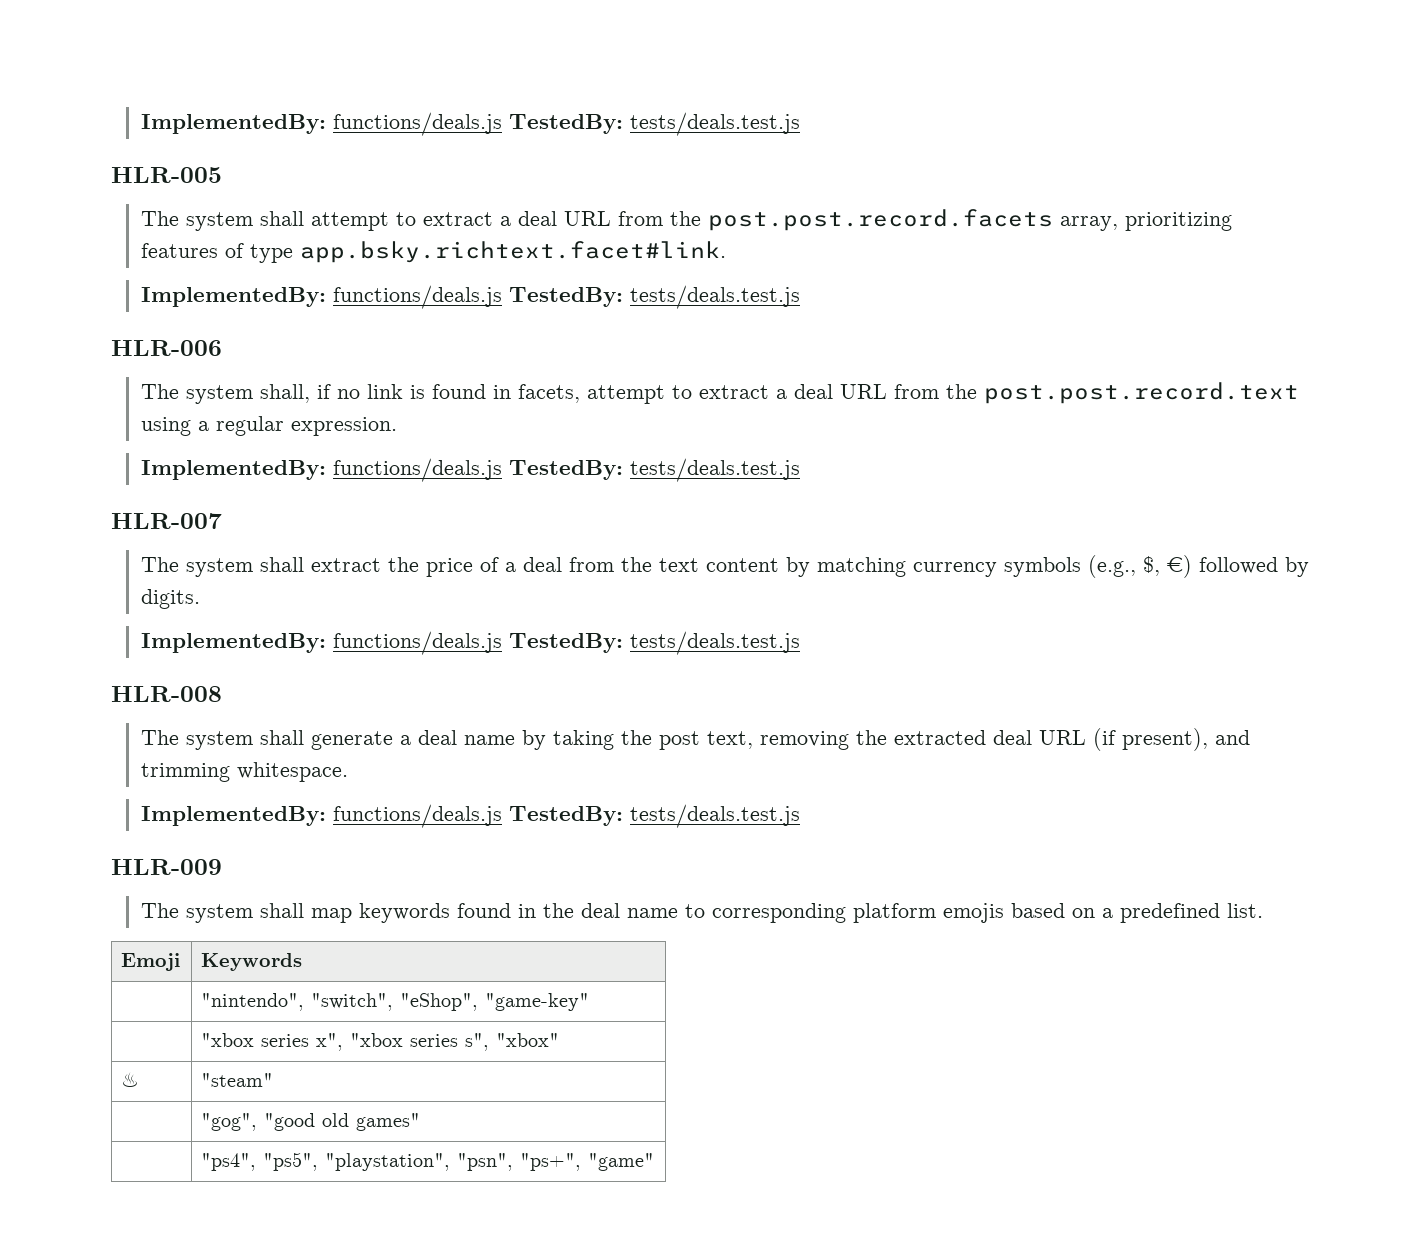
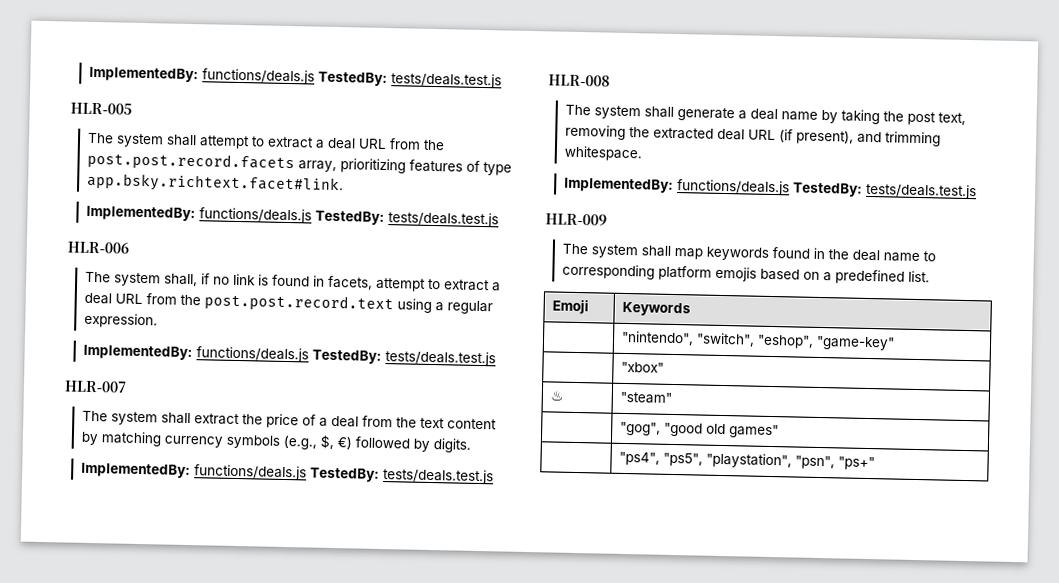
- | "nintendo", "switch", "eShop", "game-key"
+ | "nintendo", "switch", "eshop", "game-key"
- | "xbox series x", "xbox series s", "xbox"
+ | "xbox"
- | "ps4", "ps5", "playstation", "psn", "ps+", "game"
+ | "ps4", "ps5", "playstation", "psn", "ps+"

